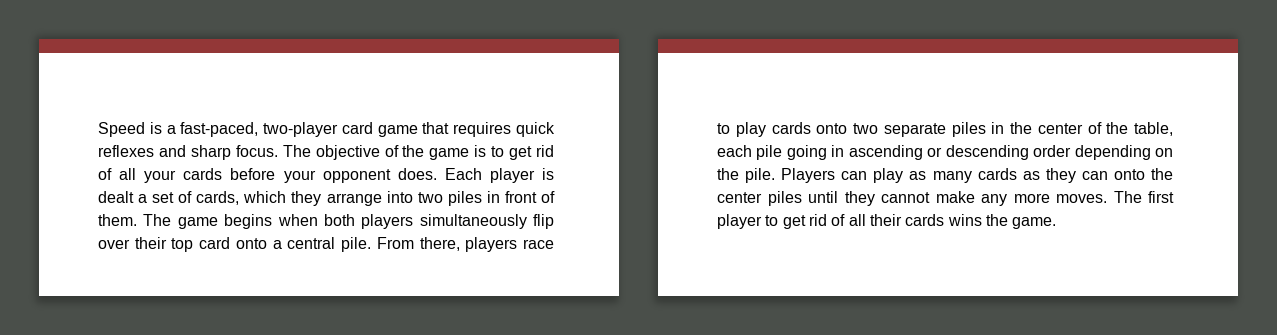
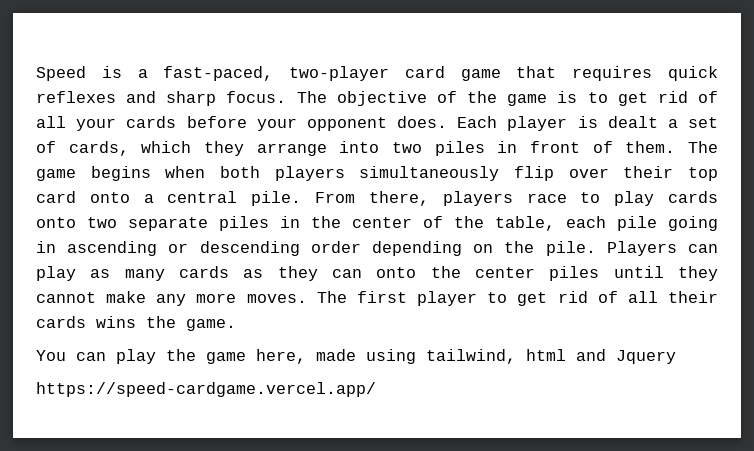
+ You can play the game here, made using tailwind, html and Jquery
+ https://speed-cardgame.vercel.app/

